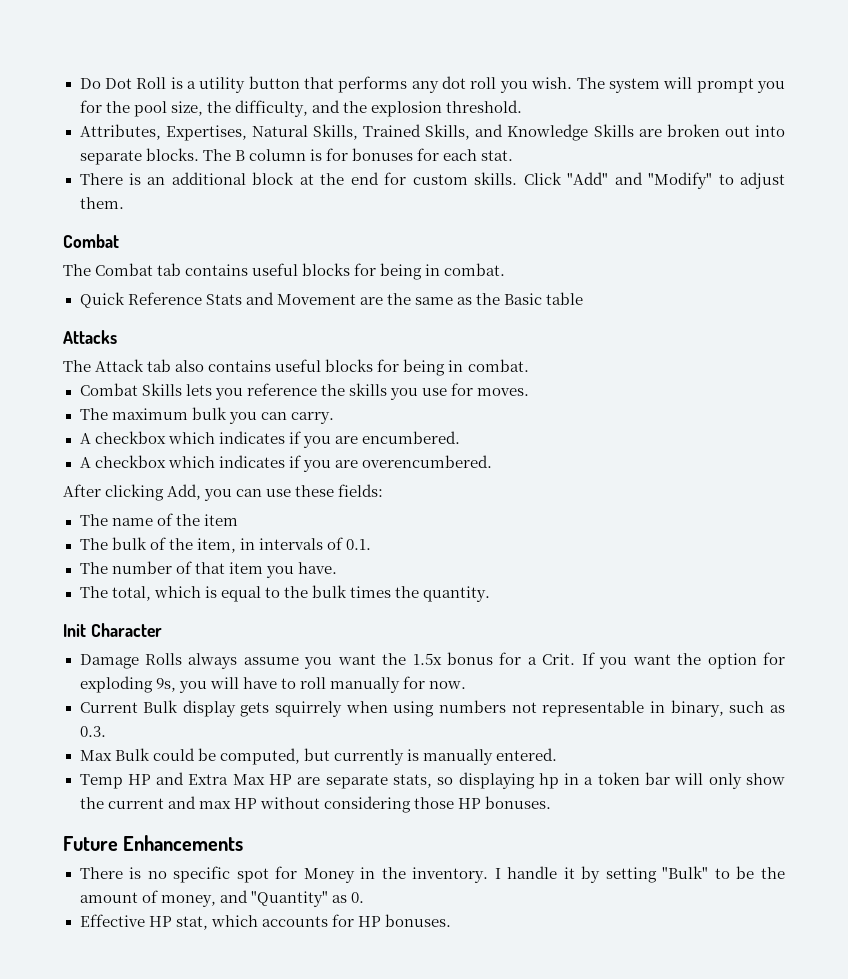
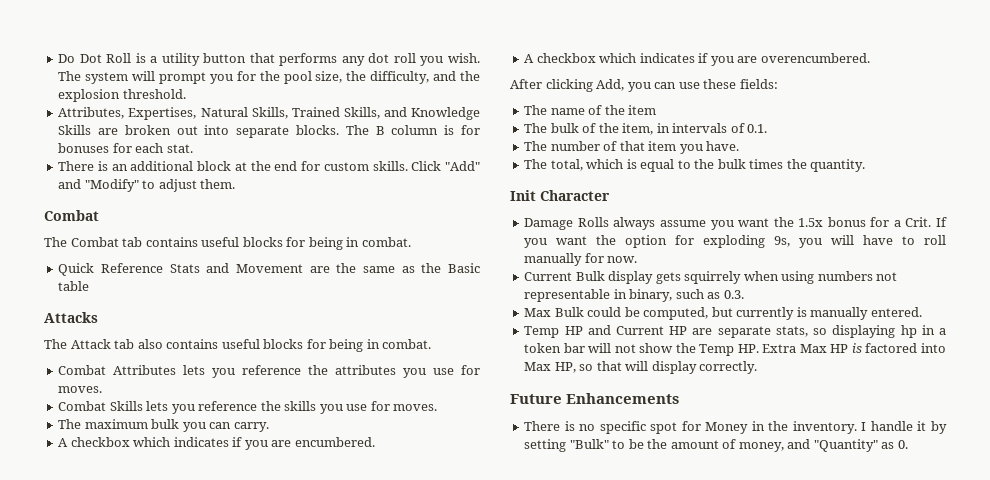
+ Combat Attributes lets you reference the attributes you use for moves.
- Temp HP and Extra Max HP are separate stats, so displaying hp in a token bar will only show the current and max HP without considering those HP bonuses.
+ Temp HP and Current HP are separate stats, so displaying hp in a token bar will not show the Temp HP. Extra Max HP is factored into Max HP, so that will display correctly.
- Effective HP stat, which accounts for HP bonuses.

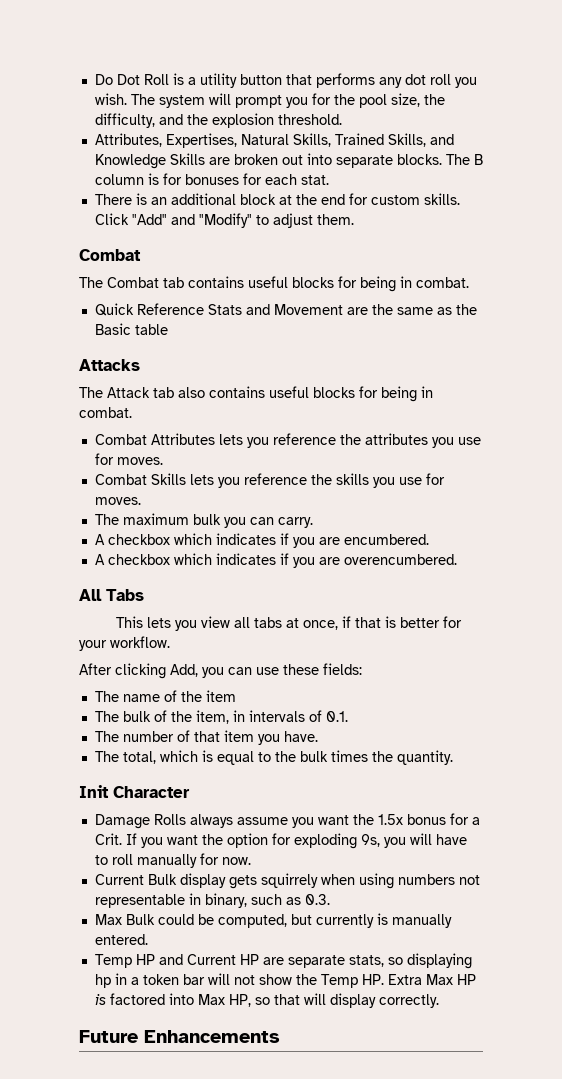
+ All Tabs
+ This lets you view all tabs at once, if that is better for your workflow.
- There is no specific spot for Money in the inventory. I handle it by setting "Bulk" to be the amount of money, and "Quantity" as 0.

